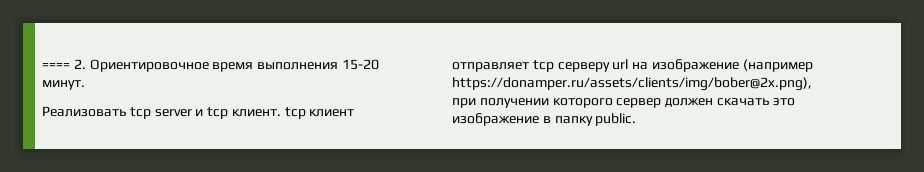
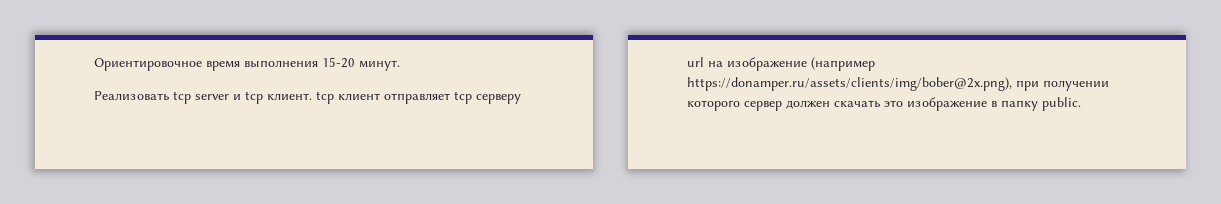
- ==== 2. Ориентировочное время выполнения 15-20 минут.
+ Ориентировочное время выполнения 15-20 минут.

